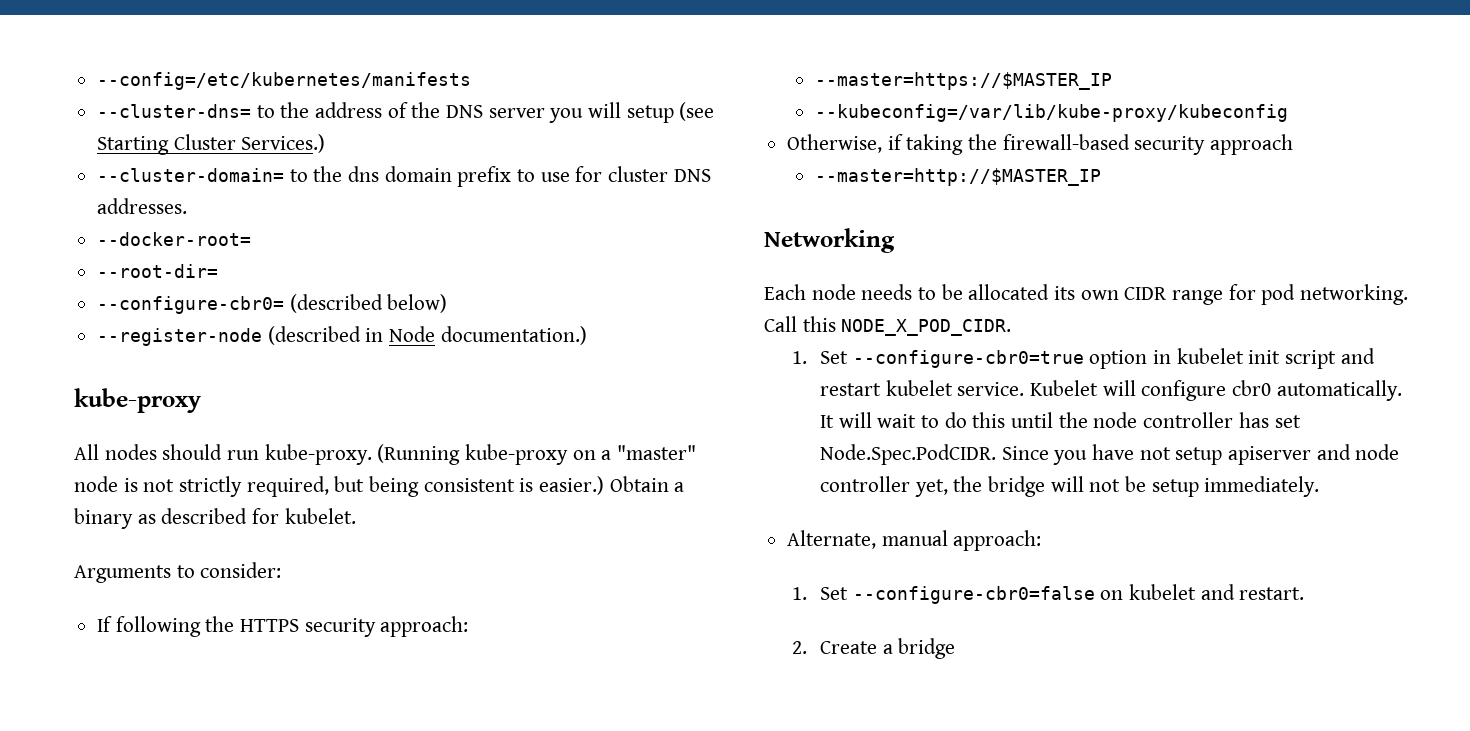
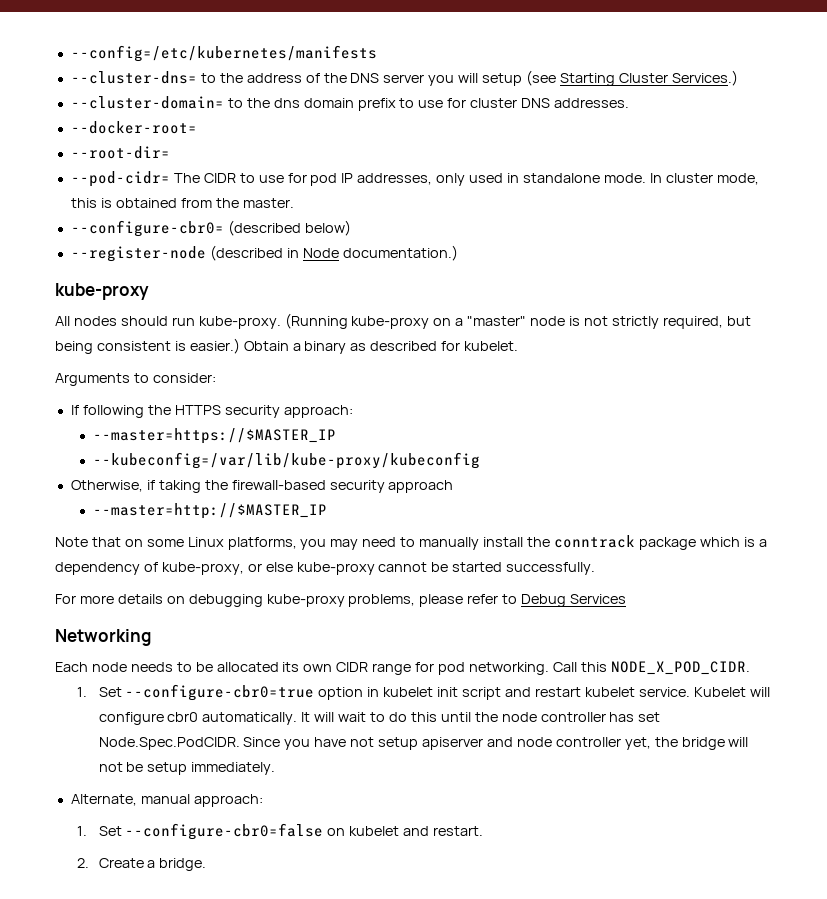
+ --pod-cidr= The CIDR to use for pod IP addresses, only used in standalone mode. In cluster mode, this is obtained from the master.
+ Note that on some Linux platforms, you may need to manually install the conntrack package which is a dependency of kube-proxy, or else kube-proxy cannot be started successfully.
+ For more details on debugging kube-proxy problems, please refer to Debug Services
- 2. Create a bridge
+ 2. Create a bridge.

